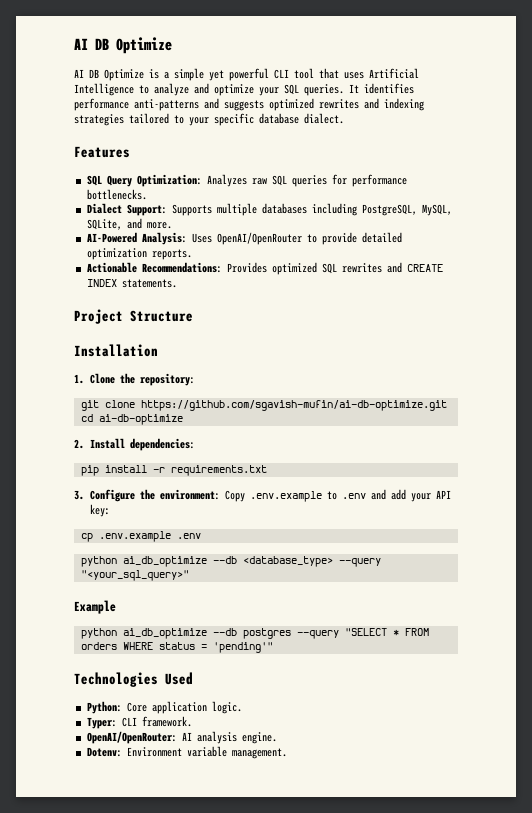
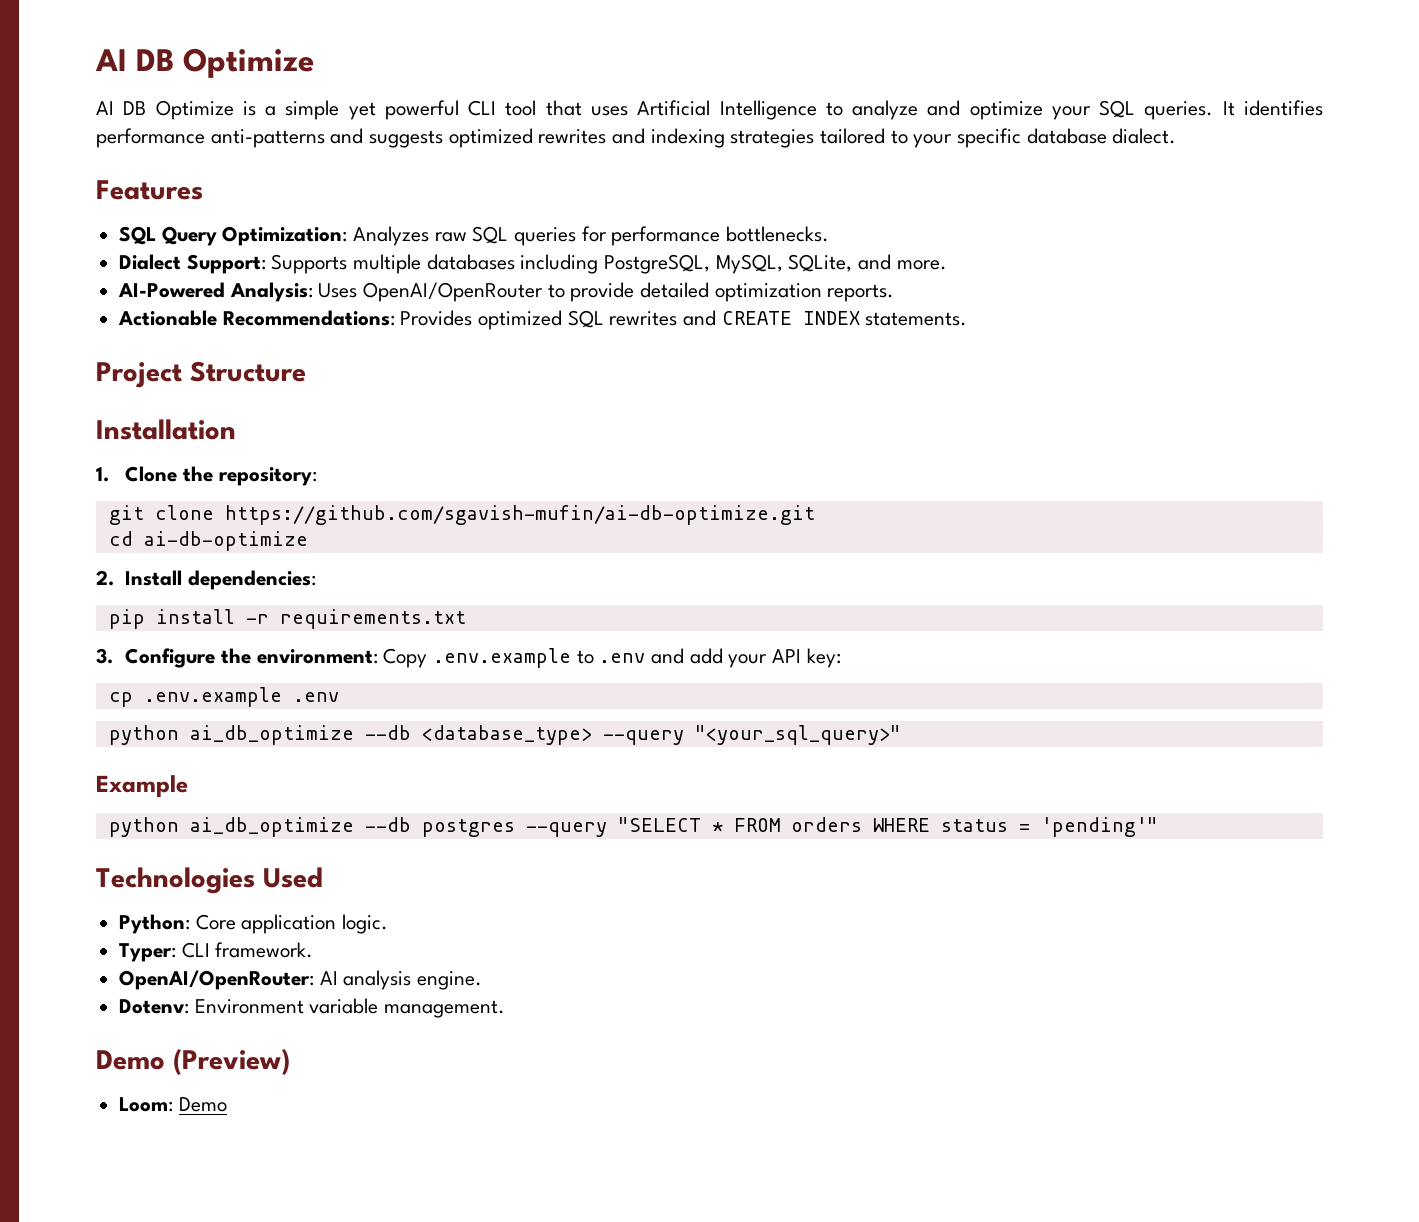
+ Demo (Preview)
+ Loom: Demo

